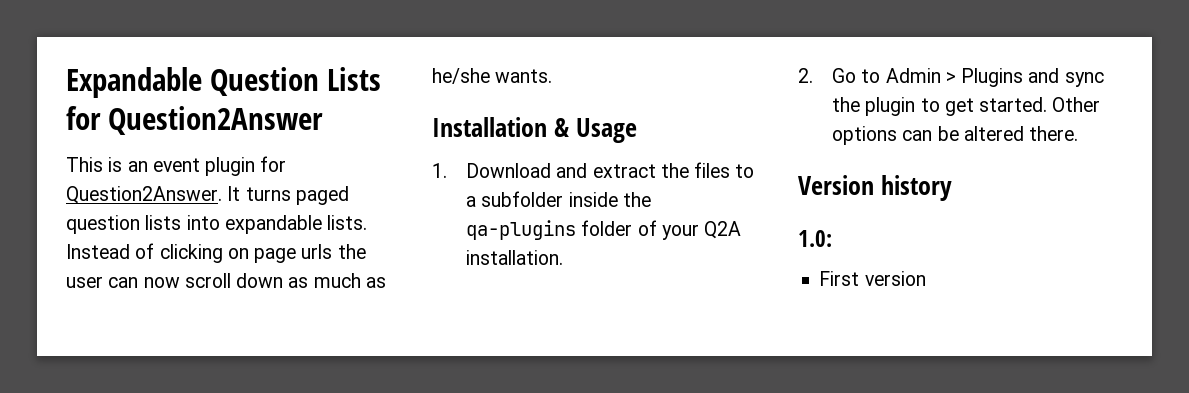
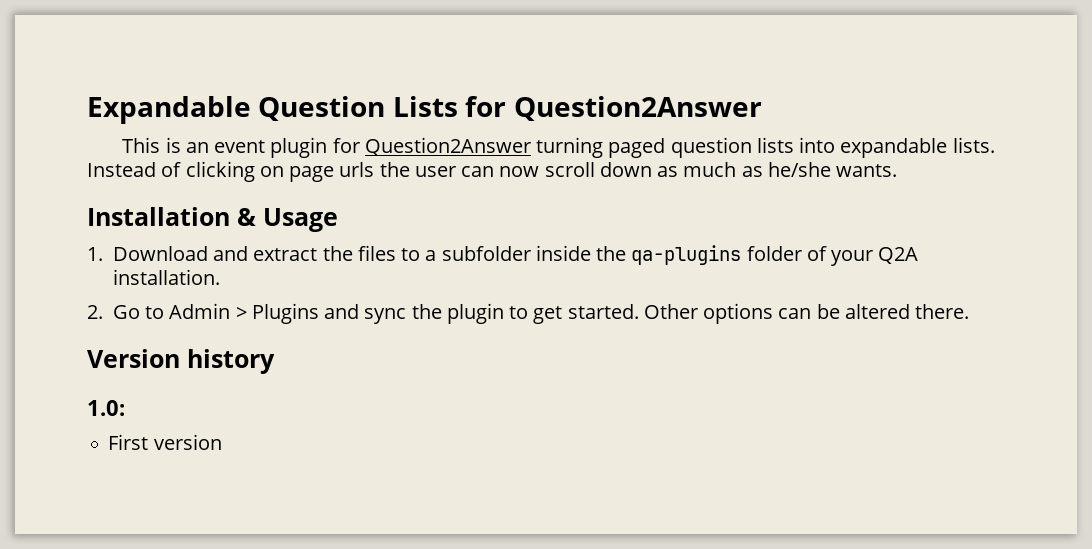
- This is an event plugin for Question2Answer. It turns paged question lists into expandable lists.
+ This is an event plugin for Question2Answer turning paged question lists into expandable lists.

